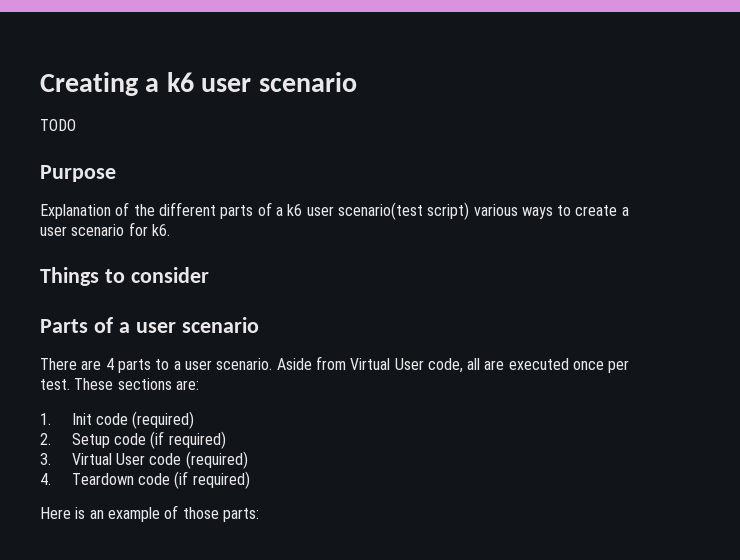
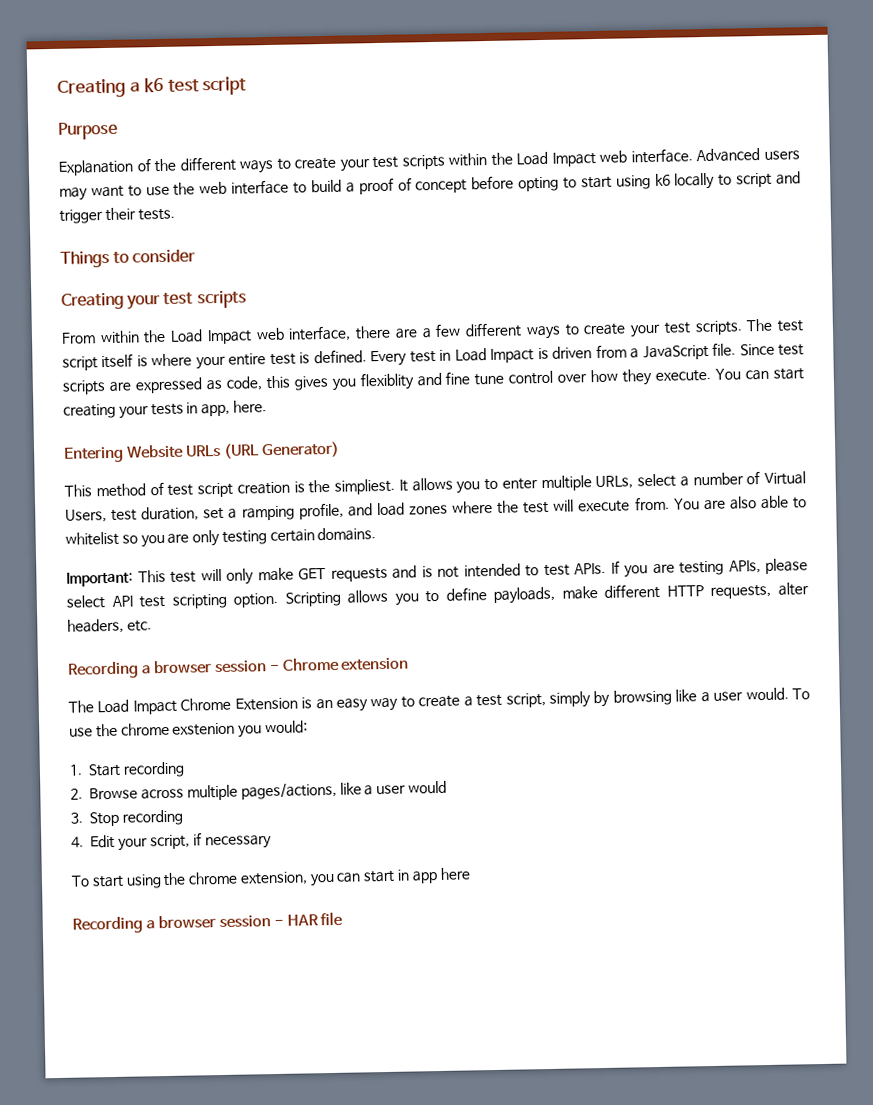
- Creating a k6 user scenario
- TODO
+ Creating a k6 test script
- Explanation of the different parts of a k6 user scenario(test script) various ways to create a user scenario for k6.
+ Explanation of the different ways to create your test scripts within the Load Impact web interface. Advanced users may want to use the web interface to build a proof of concept before opting to start using k6 locally to script and trigger their tests.
  Things to consider
- Parts of a user scenario
- There are 4 parts to a user scenario. Aside from Virtual User code, all are executed once per test. These sections are:
- 1. Init code (required)
- 2. Setup code (if required)
- 3. Virtual User code (required)
- 4. Teardown code (if required)
- Here is an example of those parts:
+ Creating your test scripts
+ From within the Load Impact web interface, there are a few different ways to create your test scripts. The test script itself is where your entire test is defined. Every test in Load Impact is driven from a JavaScript file. Since test scripts are expressed as code, this gives you flexiblity and fine tune control over how they execute. You can start creating your tests in app, here.
+ Entering Website URLs (URL Generator)
+ This method of test script creation is the simpliest. It allows you to enter multiple URLs, select a number of Virtual Users, test duration, set a ramping profile, and load zones where the test will execute from. You are also able to whitelist so you are only testing certain domains.
+ Important: This test will only make GET requests and is not intended to test APIs. If you are testing APIs, please select API test scripting option. Scripting allows you to define payloads, make different HTTP requests, alter headers, etc.
+ Recording a browser session - Chrome extension
+ The Load Impact Chrome Extension is an easy way to create a test script, simply by browsing like a user would. To use the chrome exstenion you would:
+ 1. Start recording
+ 2. Browse across multiple pages/actions, like a user would
+ 3. Stop recording
+ 4. Edit your script, if necessary
+ To start using the chrome extension, you can start in app here
+ Recording a browser session - HAR file

